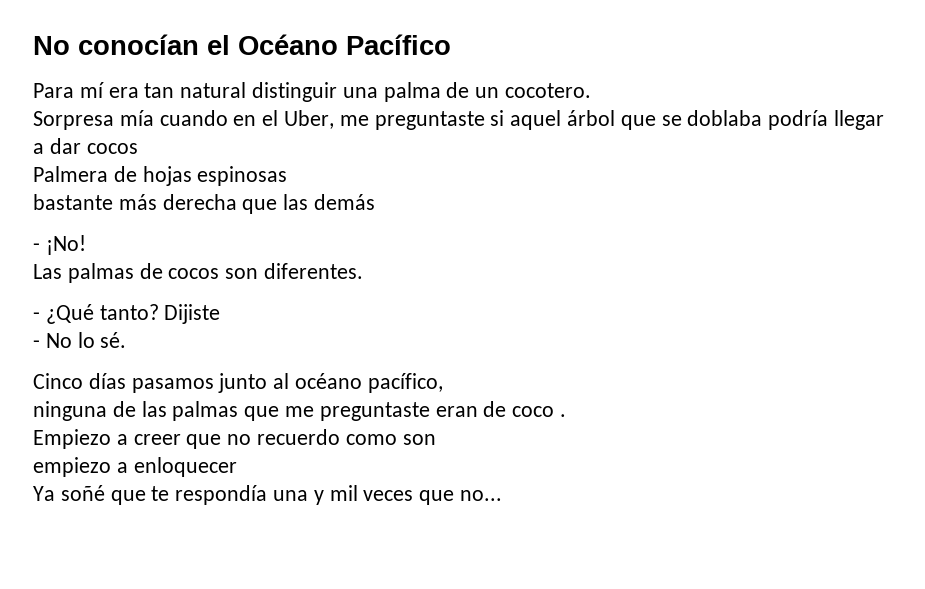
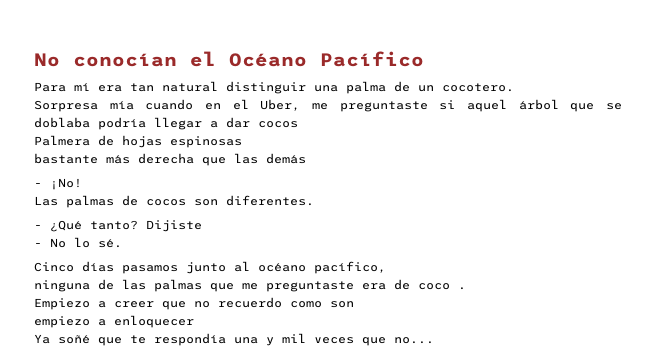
- ninguna de las palmas que me preguntaste eran de coco .
+ ninguna de las palmas que me preguntaste era de coco .

